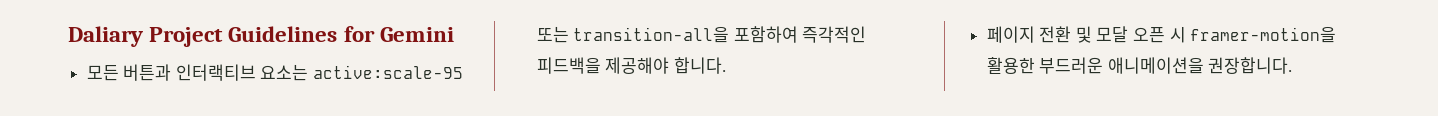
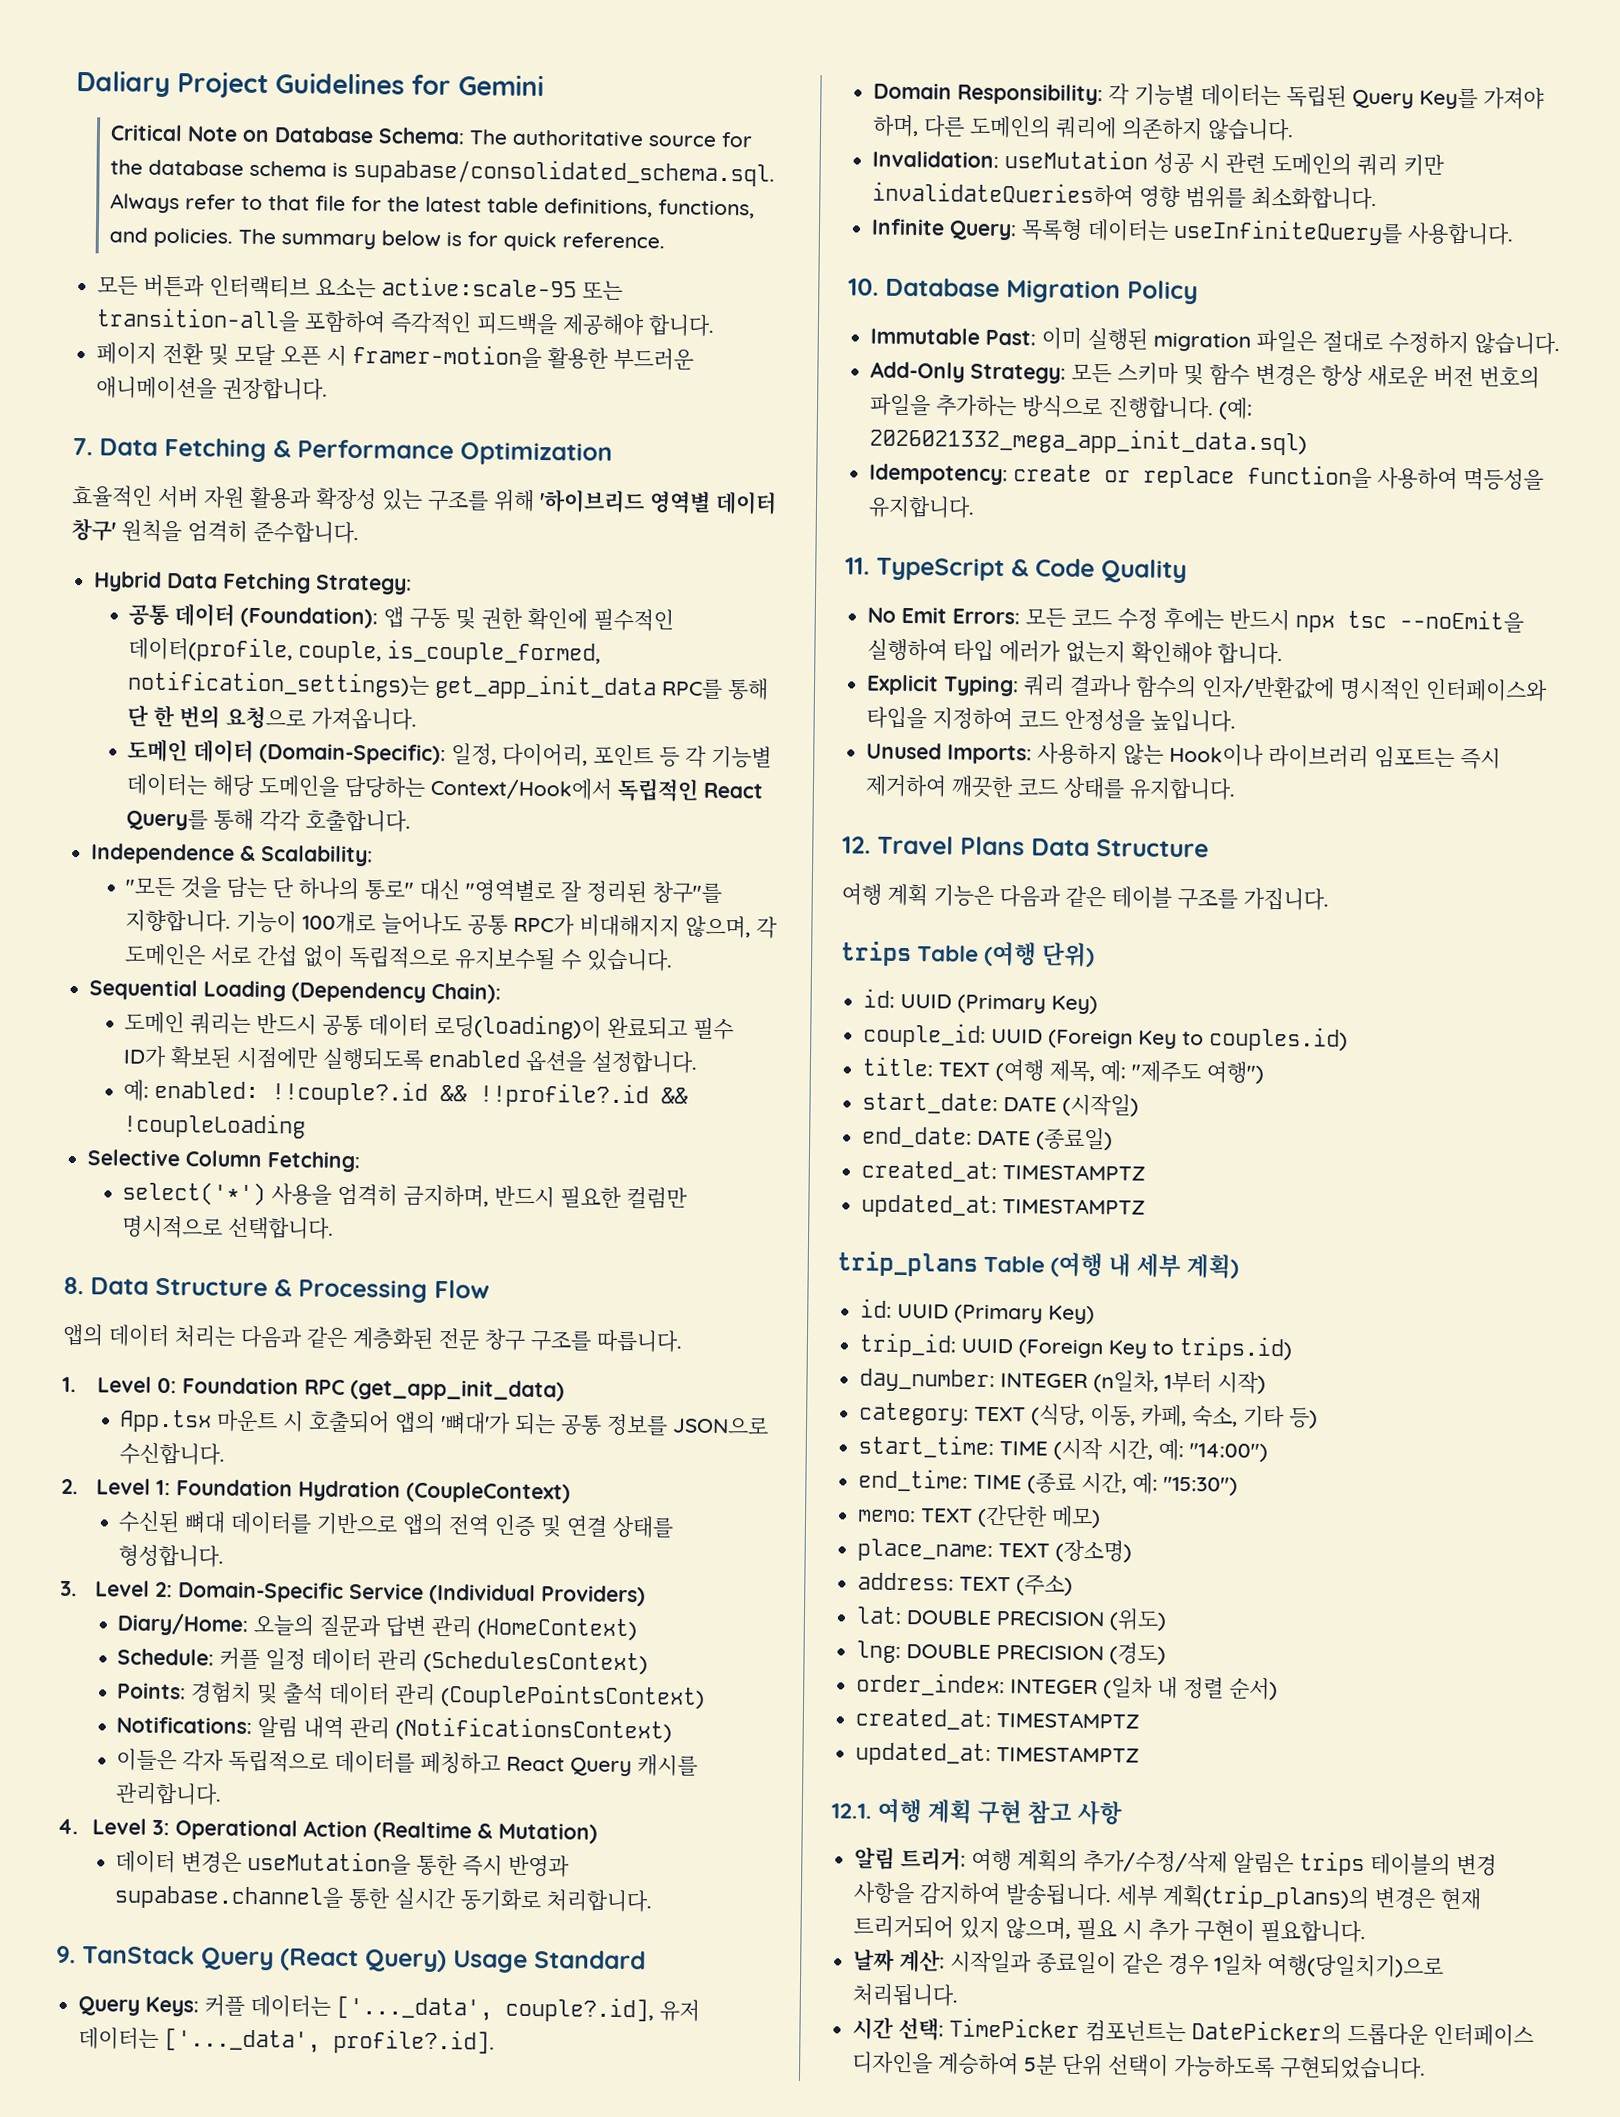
+ Critical Note on Database Schema: The authoritative source for the database schema is supabase/consolidated_schema.sql. Always refer to that file for the latest table definitions, functions, and policies. The summary below is for quick reference.
+ 7. Data Fetching & Performance Optimization
+ 효율적인 서버 자원 활용과 확장성 있는 구조를 위해 '하이브리드 영역별 데이터 창구' 원칙을 엄격히 준수합니다.
+ Hybrid Data Fetching Strategy:
+ 공통 데이터 (Foundation): 앱 구동 및 권한 확인에 필수적인 데이터(profile, couple, is_couple_formed, notification_settings)는 get_app_init_data RPC를 통해 단 한 번의 요청으로 가져옵니다.
+ 도메인 데이터 (Domain-Specific): 일정, 다이어리, 포인트 등 각 기능별 데이터는 해당 도메인을 담당하는 Context/Hook에서 독립적인 React Query를 통해 각각 호출합니다.
+ Independence & Scalability:
+ "모든 것을 담는 단 하나의 통로" 대신 "영역별로 잘 정리된 창구"를 지향합니다. 기능이 100개로 늘어나도 공통 RPC가 비대해지지 않으며, 각 도메인은 서로 간섭 없이 독립적으로 유지보수될 수 있습니다.
+ Sequential Loading (Dependency Chain):
+ 도메인 쿼리는 반드시 공통 데이터 로딩(loading)이 완료되고 필수 ID가 확보된 시점에만 실행되도록 enabled 옵션을 설정합니다.
+ 예: enabled: !!couple?.id && !!profile?.id && !coupleLoading
+ Selective Column Fetching:
+ select('*') 사용을 엄격히 금지하며, 반드시 필요한 컬럼만 명시적으로 선택합니다.
+ 8. Data Structure & Processing Flow
+ 앱의 데이터 처리는 다음과 같은 계층화된 전문 창구 구조를 따릅니다.
+ 1. Level 0: Foundation RPC (get_app_init_data)
+ App.tsx 마운트 시 호출되어 앱의 '뼈대'가 되는 공통 정보를 JSON으로 수신합니다.
+ 2. Level 1: Foundation Hydration (CoupleContext)
+ 수신된 뼈대 데이터를 기반으로 앱의 전역 인증 및 연결 상태를 형성합니다.
+ 3. Level 2: Domain-Specific Service (Individual Providers)
+ Diary/Home: 오늘의 질문과 답변 관리 (HomeContext)
+ Schedule: 커플 일정 데이터 관리 (SchedulesContext)
+ Points: 경험치 및 출석 데이터 관리 (CouplePointsContext)
+ Notifications: 알림 내역 관리 (NotificationsContext)
+ 이들은 각자 독립적으로 데이터를 페칭하고 React Query 캐시를 관리합니다.
+ 4. Level 3: Operational Action (Realtime & Mutation)
+ 데이터 변경은 useMutation을 통한 즉시 반영과 supabase.channel을 통한 실시간 동기화로 처리합니다.
+ 9. TanStack Query (React Query) Usage Standard
+ Query Keys: 커플 데이터는 ['..._data', couple?.id], 유저 데이터는 ['..._data', profile?.id].
+ Domain Responsibility: 각 기능별 데이터는 독립된 Query Key를 가져야 하며, 다른 도메인의 쿼리에 의존하지 않습니다.
+ Invalidation: useMutation 성공 시 관련 도메인의 쿼리 키만 invalidateQueries하여 영향 범위를 최소화합니다.
+ Infinite Query: 목록형 데이터는 useInfiniteQuery를 사용합니다.
+ 10. Database Migration Policy
+ Immutable Past: 이미 실행된 migration 파일은 절대로 수정하지 않습니다.
+ Add-Only Strategy: 모든 스키마 및 함수 변경은 항상 새로운 버전 번호의 파일을 추가하는 방식으로 진행합니다. (예: 2026021332_mega_app_init_data.sql)
+ Idempotency: create or replace function을 사용하여 멱등성을 유지합니다.
+ 11. TypeScript & Code Quality
+ No Emit Errors: 모든 코드 수정 후에는 반드시 npx tsc --noEmit을 실행하여 타입 에러가 없는지 확인해야 합니다.
+ Explicit Typing: 쿼리 결과나 함수의 인자/반환값에 명시적인 인터페이스와 타입을 지정하여 코드 안정성을 높입니다.
+ Unused Imports: 사용하지 않는 Hook이나 라이브러리 임포트는 즉시 제거하여 깨끗한 코드 상태를 유지합니다.
+ 12. Travel Plans Data Structure
+ 여행 계획 기능은 다음과 같은 테이블 구조를 가집니다.
+ trips Table (여행 단위)
+ id: UUID (Primary Key)
+ couple_id: UUID (Foreign Key to couples.id)
+ title: TEXT (여행 제목, 예: "제주도 여행")
+ start_date: DATE (시작일)
+ end_date: DATE (종료일)
+ created_at: TIMESTAMPTZ
+ updated_at: TIMESTAMPTZ
+ trip_plans Table (여행 내 세부 계획)
+ id: UUID (Primary Key)
+ trip_id: UUID (Foreign Key to trips.id)
+ day_number: INTEGER (n일차, 1부터 시작)
+ category: TEXT (식당, 이동, 카페, 숙소, 기타 등)
+ start_time: TIME (시작 시간, 예: "14:00")
+ end_time: TIME (종료 시간, 예: "15:30")
+ memo: TEXT (간단한 메모)
+ place_name: TEXT (장소명)
+ address: TEXT (주소)
+ lat: DOUBLE PRECISION (위도)
+ lng: DOUBLE PRECISION (경도)
+ order_index: INTEGER (일차 내 정렬 순서)
+ created_at: TIMESTAMPTZ
+ updated_at: TIMESTAMPTZ
+ 12.1. 여행 계획 구현 참고 사항
+ 알림 트리거: 여행 계획의 추가/수정/삭제 알림은 trips 테이블의 변경 사항을 감지하여 발송됩니다. 세부 계획(trip_plans)의 변경은 현재 트리거되어 있지 않으며, 필요 시 추가 구현이 필요합니다.
+ 날짜 계산: 시작일과 종료일이 같은 경우 1일차 여행(당일치기)으로 처리됩니다.
+ 시간 선택: TimePicker 컴포넌트는 DatePicker의 드롭다운 인터페이스 디자인을 계승하여 5분 단위 선택이 가능하도록 구현되었습니다.

